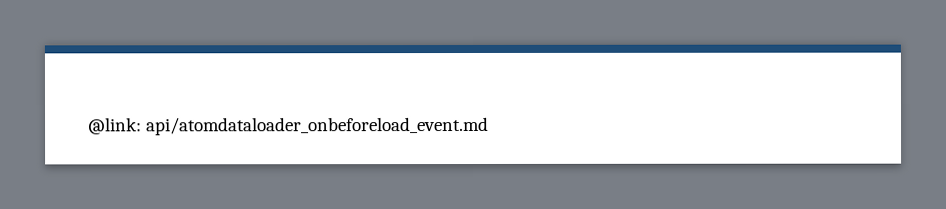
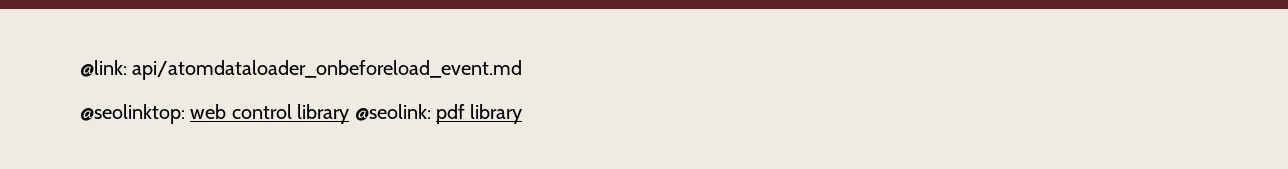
+ @seolinktop: web control library @seolink: pdf library

